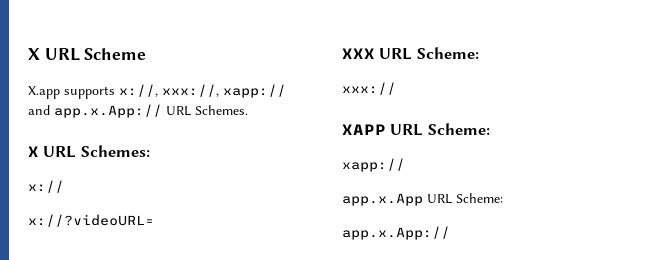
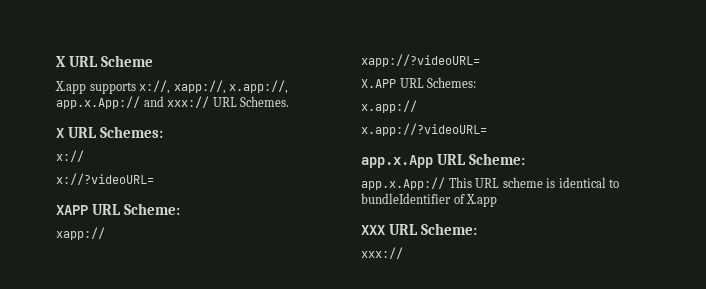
- X.app supports x://, xxx://, xapp:// and app.x.App:// URL Schemes.
+ X.app supports x://, xapp://, x.app://, app.x.App:// and xxx:// URL Schemes.
- XXX URL Scheme:
- xxx://
+ xapp://?videoURL=
+ X.APP URL Schemes:
+ x.app://
+ x.app://?videoURL=
  app.x.App URL Scheme:
- app.x.App://
+ app.x.App:// This URL scheme is identical to bundleIdentifier of X.app
+ XXX URL Scheme:
+ xxx://

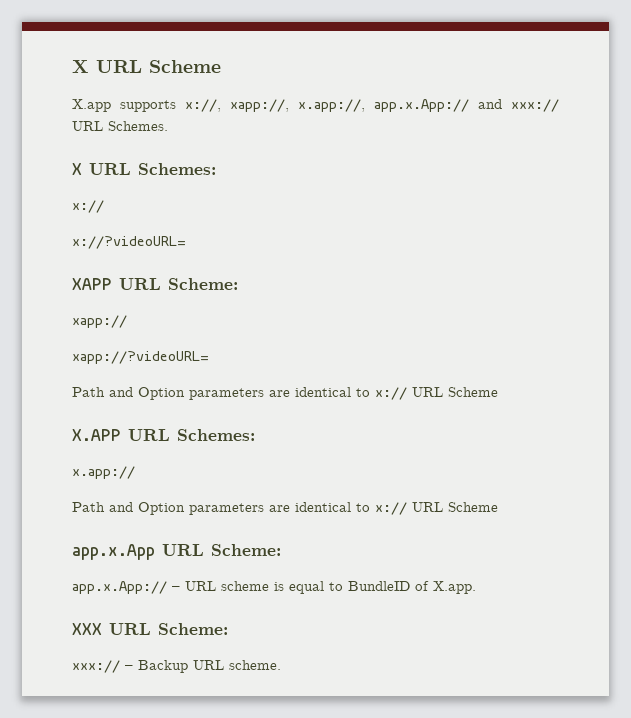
  xapp://?videoURL=
+ Path and Option parameters are identical to x:// URL Scheme
  X.APP URL Schemes:
  x.app://
- x.app://?videoURL=
+ Path and Option parameters are identical to x:// URL Scheme
- app.x.App:// This URL scheme is identical to bundleIdentifier of X.app
+ app.x.App:// – URL scheme is equal to BundleID of X.app.
  XXX URL Scheme:
- xxx://
+ xxx:// – Backup URL scheme.

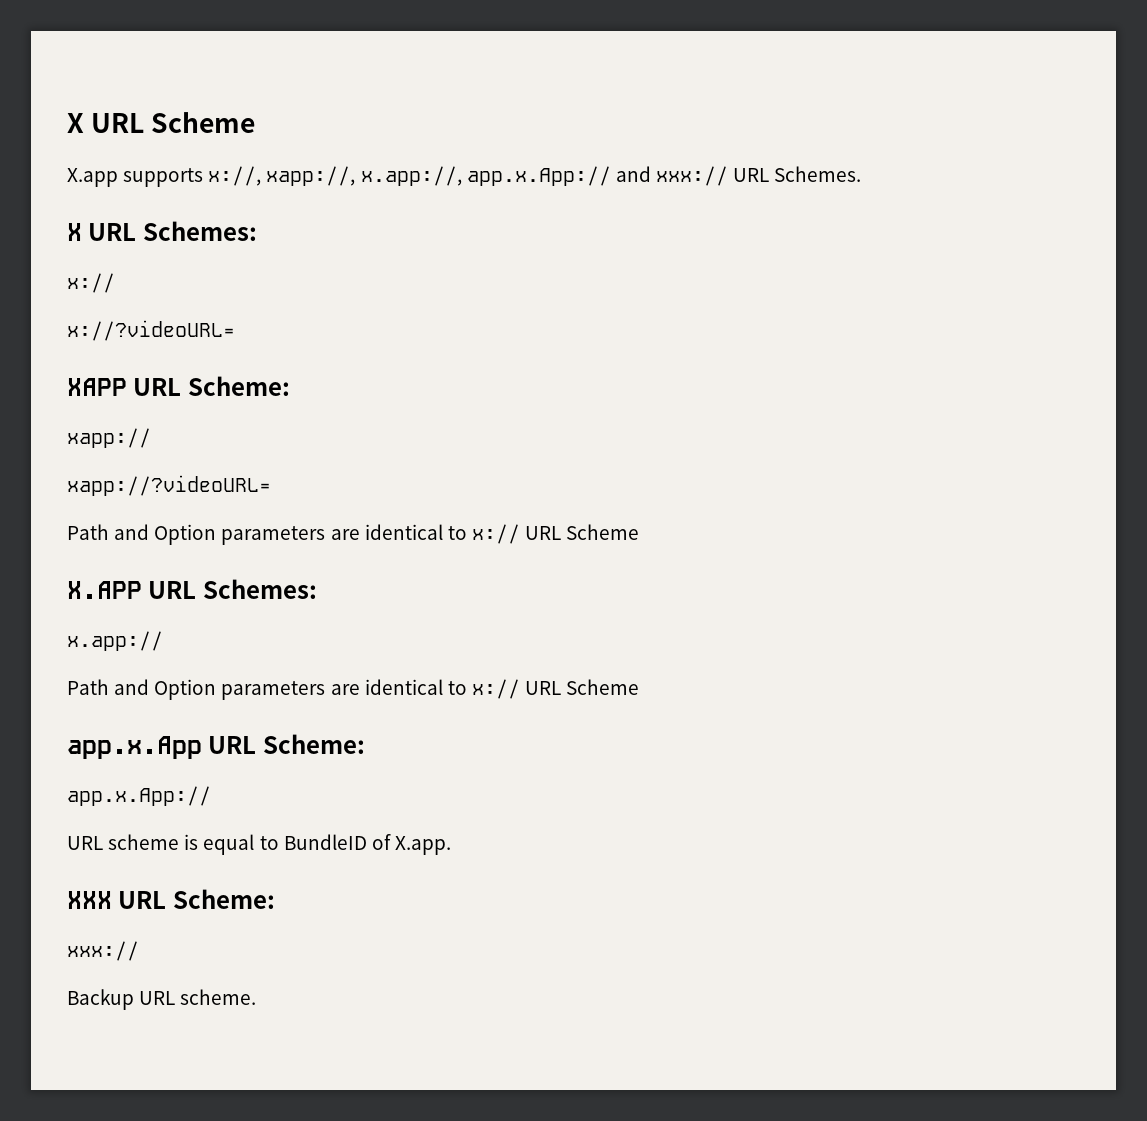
  app.x.App URL Scheme:
- app.x.App:// – URL scheme is equal to BundleID of X.app.
+ app.x.App://
+ URL scheme is equal to BundleID of X.app.
  XXX URL Scheme:
- xxx:// – Backup URL scheme.
+ xxx://
+ Backup URL scheme.

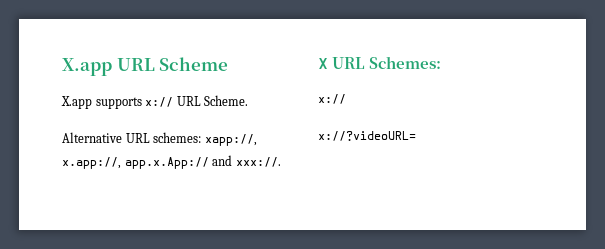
- X URL Scheme
+ X.app URL Scheme
- X.app supports x://, xapp://, x.app://, app.x.App:// and xxx:// URL Schemes.
+ X.app supports x:// URL Scheme.
+ Alternative URL schemes: xapp://, x.app://, app.x.App:// and xxx://.
- XAPP URL Scheme:
- xapp://
- xapp://?videoURL=
- Path and Option parameters are identical to x:// URL Scheme
- X.APP URL Schemes:
- x.app://
- Path and Option parameters are identical to x:// URL Scheme
- app.x.App URL Scheme:
- app.x.App://
- URL scheme is equal to BundleID of X.app.
- XXX URL Scheme:
- xxx://
- Backup URL scheme.

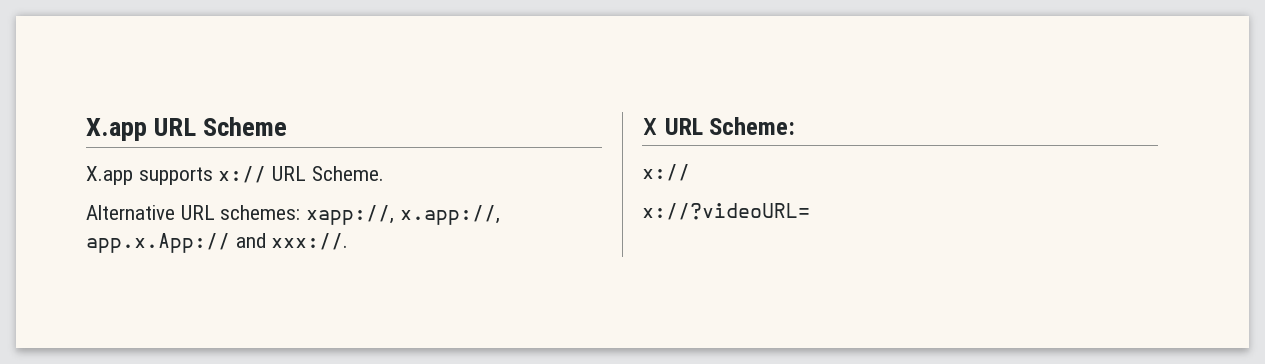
- X URL Schemes:
+ X URL Scheme:

